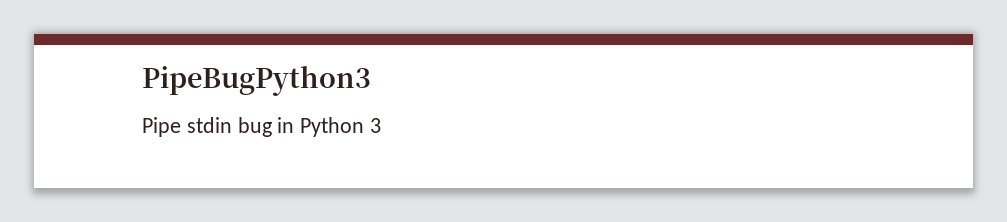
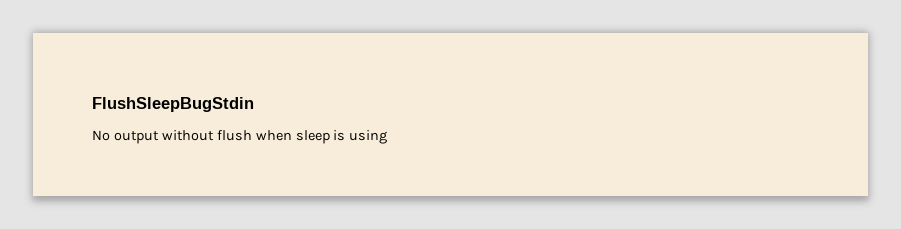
- PipeBugPython3
- Pipe stdin bug in Python 3
+ FlushSleepBugStdin
+ No output without flush when sleep is using

